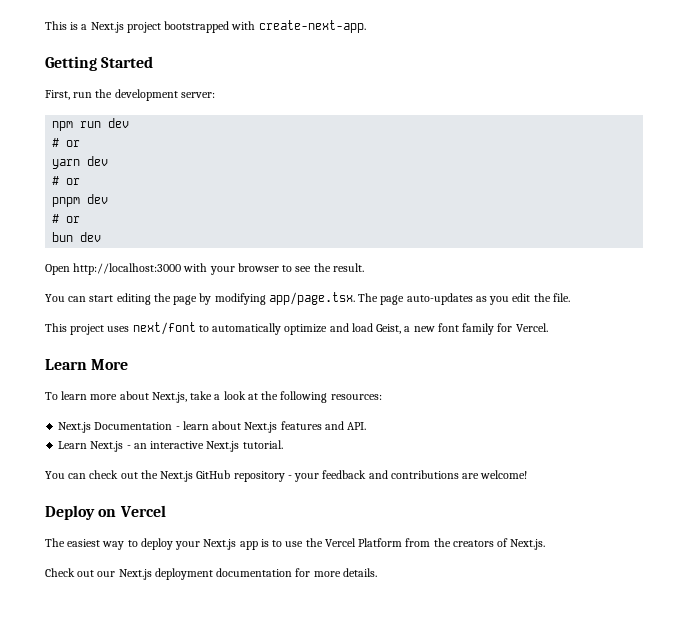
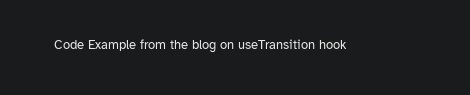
- This is a Next.js project bootstrapped with create-next-app.
- Getting Started
- First, run the development server:
- npm run dev
- # or
- yarn dev
- # or
- pnpm dev
- # or
- bun dev
- Open http://localhost:3000 with your browser to see the result.
- You can start editing the page by modifying app/page.tsx. The page auto-updates as you edit the file.
- This project uses next/font to automatically optimize and load Geist, a new font family for Vercel.
- Learn More
- To learn more about Next.js, take a look at the following resources:
- Next.js Documentation - learn about Next.js features and API.
- Learn Next.js - an interactive Next.js tutorial.
- You can check out the Next.js GitHub repository - your feedback and contributions are welcome!
- Deploy on Vercel
- The easiest way to deploy your Next.js app is to use the Vercel Platform from the creators of Next.js.
- Check out our Next.js deployment documentation for more details.
+ Code Example from the blog on useTransition hook

